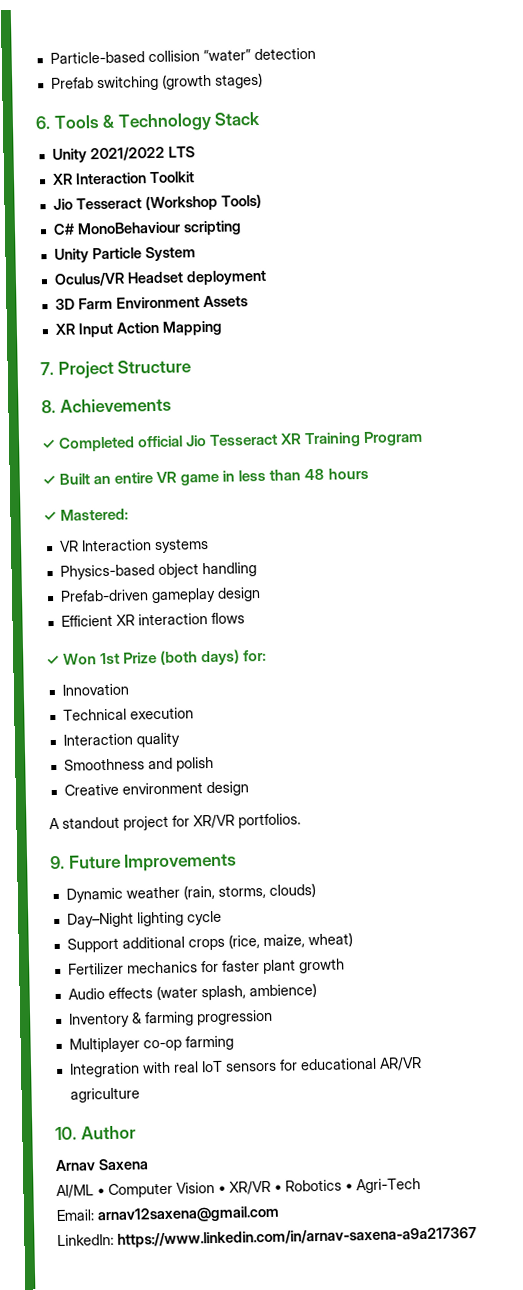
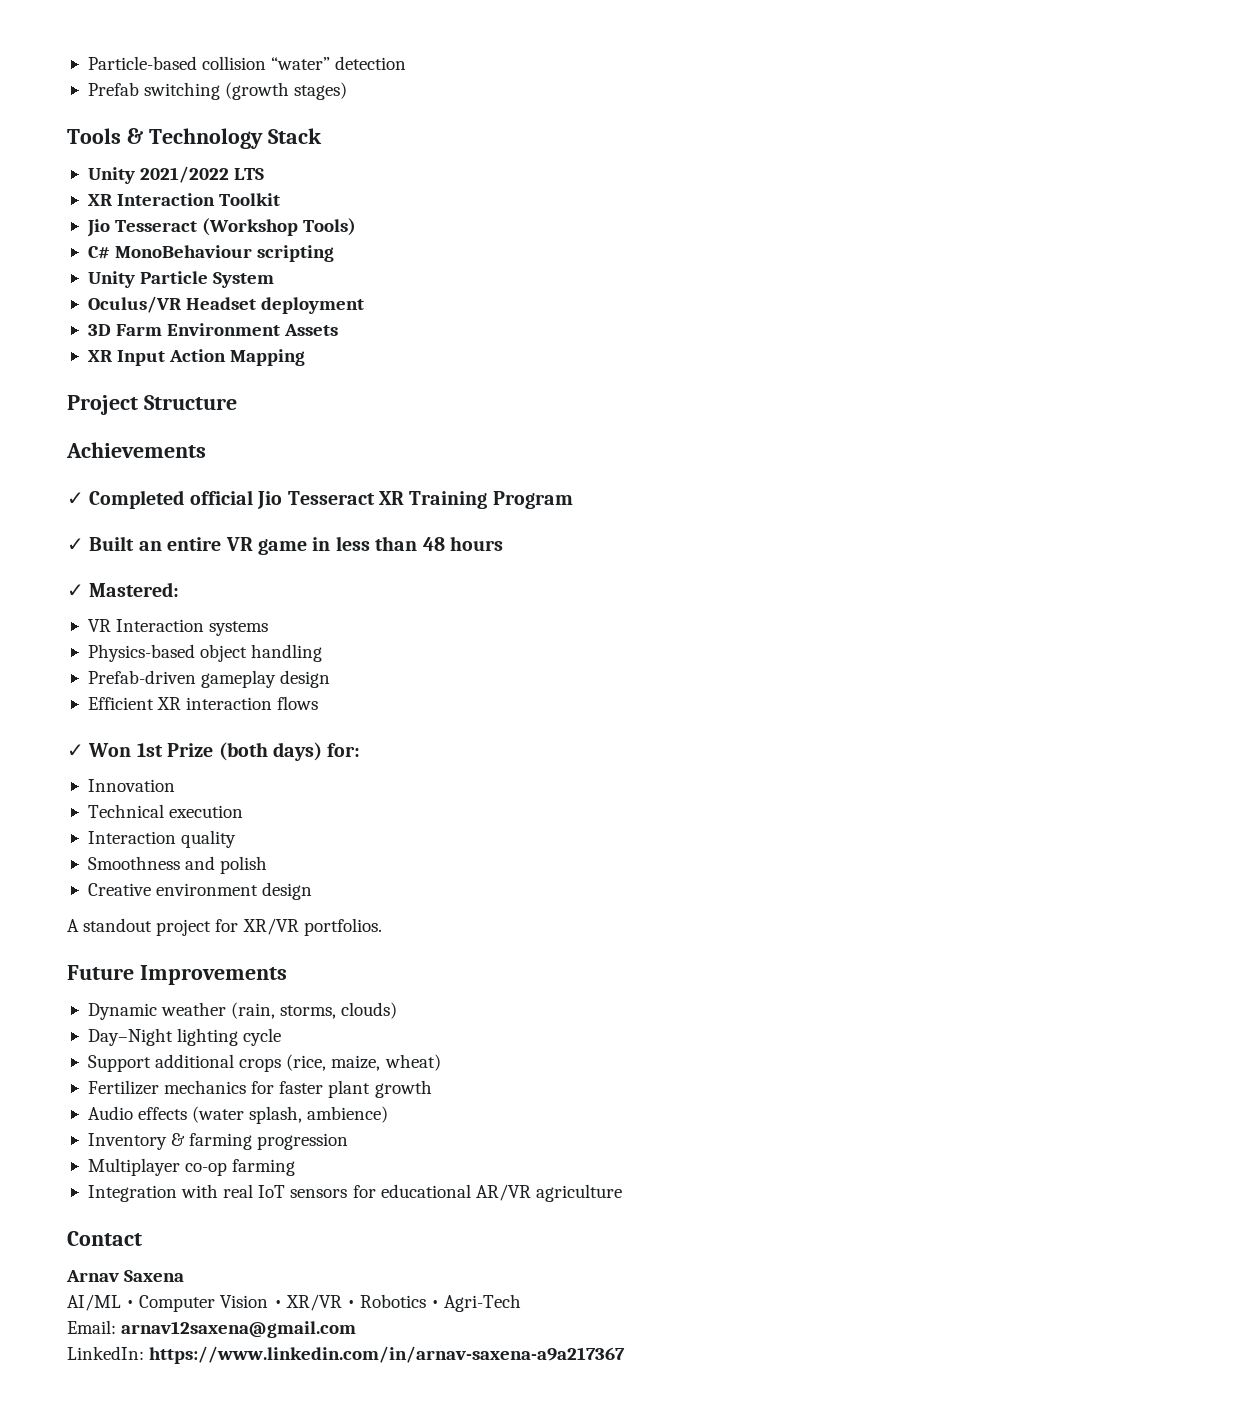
- 6. Tools & Technology Stack
+ Tools & Technology Stack
- 7. Project Structure
+ Project Structure
- 8. Achievements
+ Achievements
- 9. Future Improvements
+ Future Improvements
- 10. Author
+ Contact

